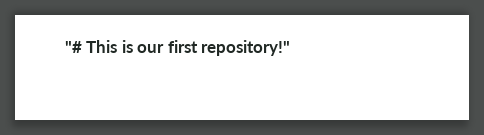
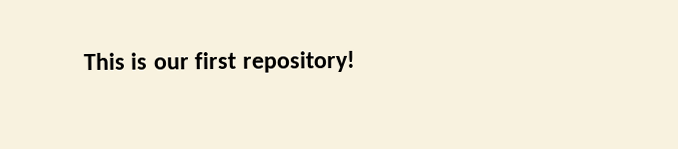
- "# This is our first repository!"
+ This is our first repository!

